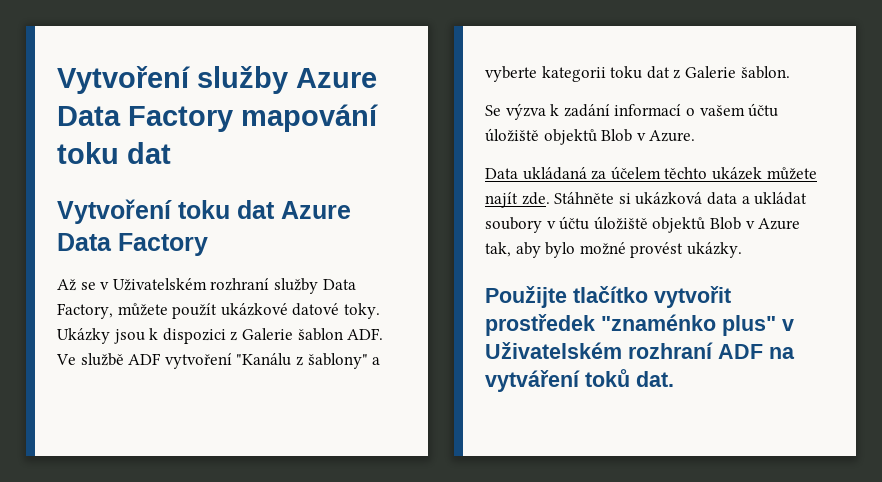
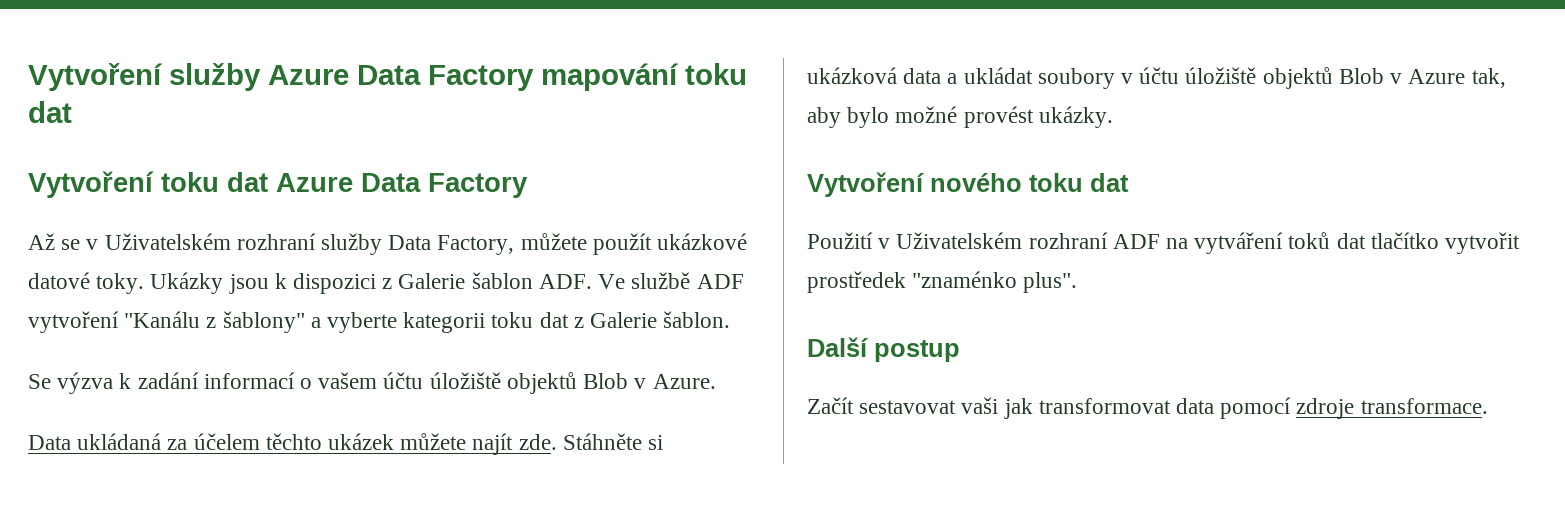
- Použijte tlačítko vytvořit prostředek "znaménko plus" v Uživatelském rozhraní ADF na vytváření toků dat.
+ Vytvoření nového toku dat
+ Použití v Uživatelském rozhraní ADF na vytváření toků dat tlačítko vytvořit prostředek "znaménko plus".
+ Další postup
+ Začít sestavovat vaši jak transformovat data pomocí zdroje transformace.

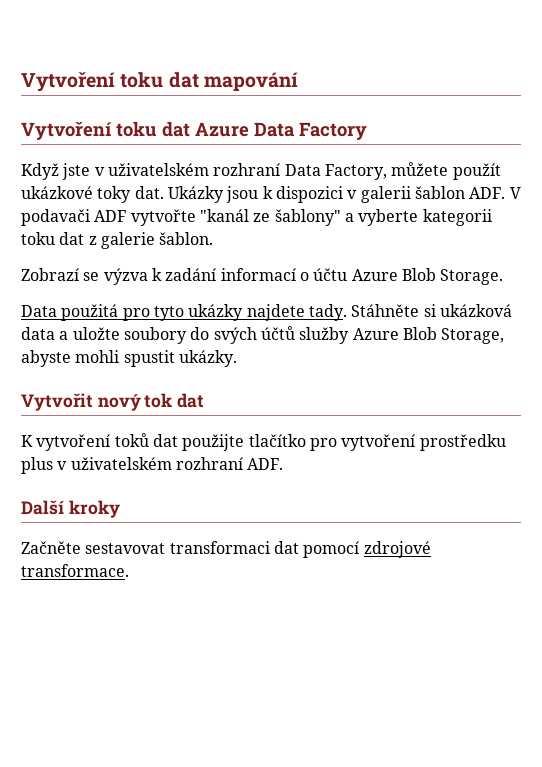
- Vytvoření služby Azure Data Factory mapování toku dat
+ Vytvoření toku dat mapování
- Až se v Uživatelském rozhraní služby Data Factory, můžete použít ukázkové datové toky.
+ Když jste v uživatelském rozhraní Data Factory, můžete použít ukázkové toky dat.
- Ukázky jsou k dispozici z Galerie šablon ADF. Ve službě ADF vytvoření "Kanálu z šablony" a vyberte kategorii toku dat z Galerie šablon.
+ Ukázky jsou k dispozici v galerii šablon ADF. V podavači ADF vytvořte "kanál ze šablony" a vyberte kategorii toku dat z galerie šablon.
- Se výzva k zadání informací o vašem účtu úložiště objektů Blob v Azure.
- Data ukládaná za účelem těchto ukázek můžete najít zde.
+ Zobrazí se výzva k zadání informací o účtu Azure Blob Storage.
+ Data použitá pro tyto ukázky najdete tady.
- Stáhněte si ukázková data a ukládat soubory v účtu úložiště objektů Blob v Azure tak, aby bylo možné provést ukázky.
- Vytvoření nového toku dat
- Použití v Uživatelském rozhraní ADF na vytváření toků dat tlačítko vytvořit prostředek "znaménko plus".
- Další postup
- Začít sestavovat vaši jak transformovat data pomocí zdroje transformace.
+ Stáhněte si ukázková data a uložte soubory do svých účtů služby Azure Blob Storage, abyste mohli spustit ukázky.
+ Vytvořit nový tok dat
+ K vytvoření toků dat použijte tlačítko pro vytvoření prostředku plus v uživatelském rozhraní ADF.
+ Další kroky
+ Začněte sestavovat transformaci dat pomocí zdrojové transformace.

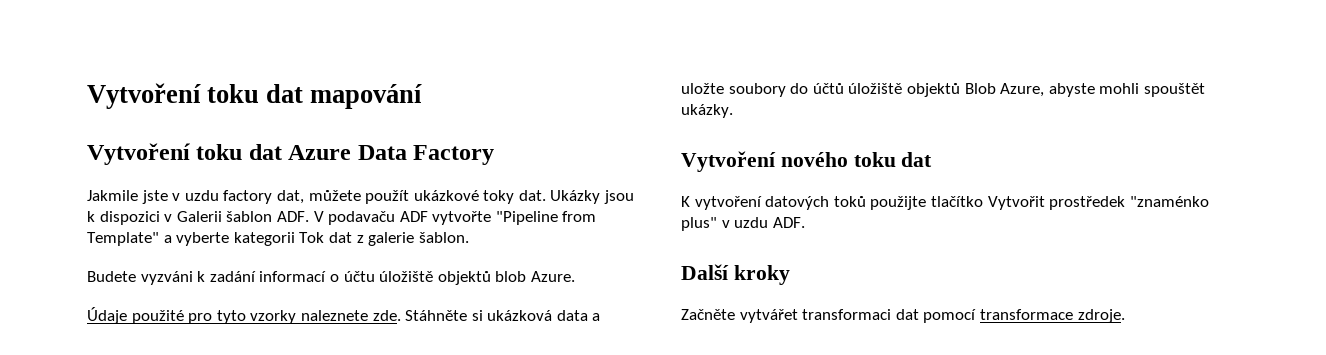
- Když jste v uživatelském rozhraní Data Factory, můžete použít ukázkové toky dat.
+ Jakmile jste v uzdu factory dat, můžete použít ukázkové toky dat.
- Ukázky jsou k dispozici v galerii šablon ADF. V podavači ADF vytvořte "kanál ze šablony" a vyberte kategorii toku dat z galerie šablon.
+ Ukázky jsou k dispozici v Galerii šablon ADF. V podavaču ADF vytvořte "Pipeline from Template" a vyberte kategorii Tok dat z galerie šablon.
- Zobrazí se výzva k zadání informací o účtu Azure Blob Storage.
- Data použitá pro tyto ukázky najdete tady.
+ Budete vyzváni k zadání informací o účtu úložiště objektů blob Azure.
+ Údaje použité pro tyto vzorky naleznete zde.
- Stáhněte si ukázková data a uložte soubory do svých účtů služby Azure Blob Storage, abyste mohli spustit ukázky.
+ Stáhněte si ukázková data a uložte soubory do účtů úložiště objektů Blob Azure, abyste mohli spouštět ukázky.
- Vytvořit nový tok dat
+ Vytvoření nového toku dat
- K vytvoření toků dat použijte tlačítko pro vytvoření prostředku plus v uživatelském rozhraní ADF.
+ K vytvoření datových toků použijte tlačítko Vytvořit prostředek "znaménko plus" v uzdu ADF.
- Začněte sestavovat transformaci dat pomocí zdrojové transformace.
+ Začněte vytvářet transformaci dat pomocí transformace zdroje.

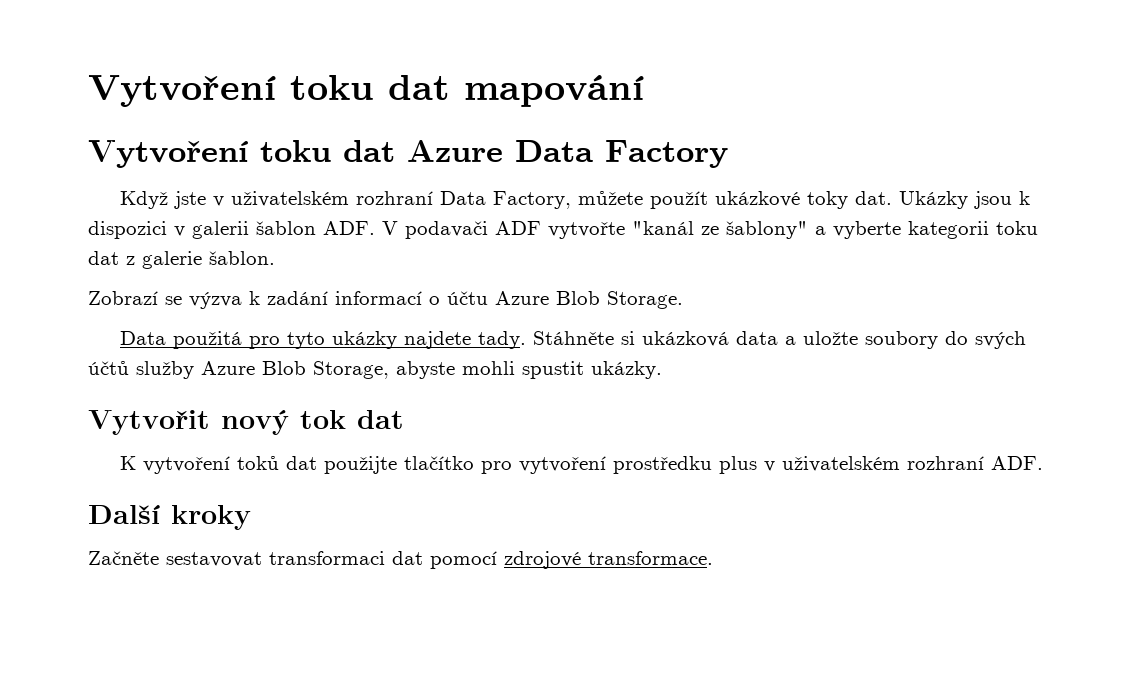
- Jakmile jste v uzdu factory dat, můžete použít ukázkové toky dat.
+ Když jste v uživatelském rozhraní Data Factory, můžete použít ukázkové toky dat.
- Ukázky jsou k dispozici v Galerii šablon ADF. V podavaču ADF vytvořte "Pipeline from Template" a vyberte kategorii Tok dat z galerie šablon.
+ Ukázky jsou k dispozici v galerii šablon ADF. V podavači ADF vytvořte "kanál ze šablony" a vyberte kategorii toku dat z galerie šablon.
- Budete vyzváni k zadání informací o účtu úložiště objektů blob Azure.
- Údaje použité pro tyto vzorky naleznete zde.
+ Zobrazí se výzva k zadání informací o účtu Azure Blob Storage.
+ Data použitá pro tyto ukázky najdete tady.
- Stáhněte si ukázková data a uložte soubory do účtů úložiště objektů Blob Azure, abyste mohli spouštět ukázky.
+ Stáhněte si ukázková data a uložte soubory do svých účtů služby Azure Blob Storage, abyste mohli spustit ukázky.
- Vytvoření nového toku dat
+ Vytvořit nový tok dat
- K vytvoření datových toků použijte tlačítko Vytvořit prostředek "znaménko plus" v uzdu ADF.
+ K vytvoření toků dat použijte tlačítko pro vytvoření prostředku plus v uživatelském rozhraní ADF.
- Začněte vytvářet transformaci dat pomocí transformace zdroje.
+ Začněte sestavovat transformaci dat pomocí zdrojové transformace.

